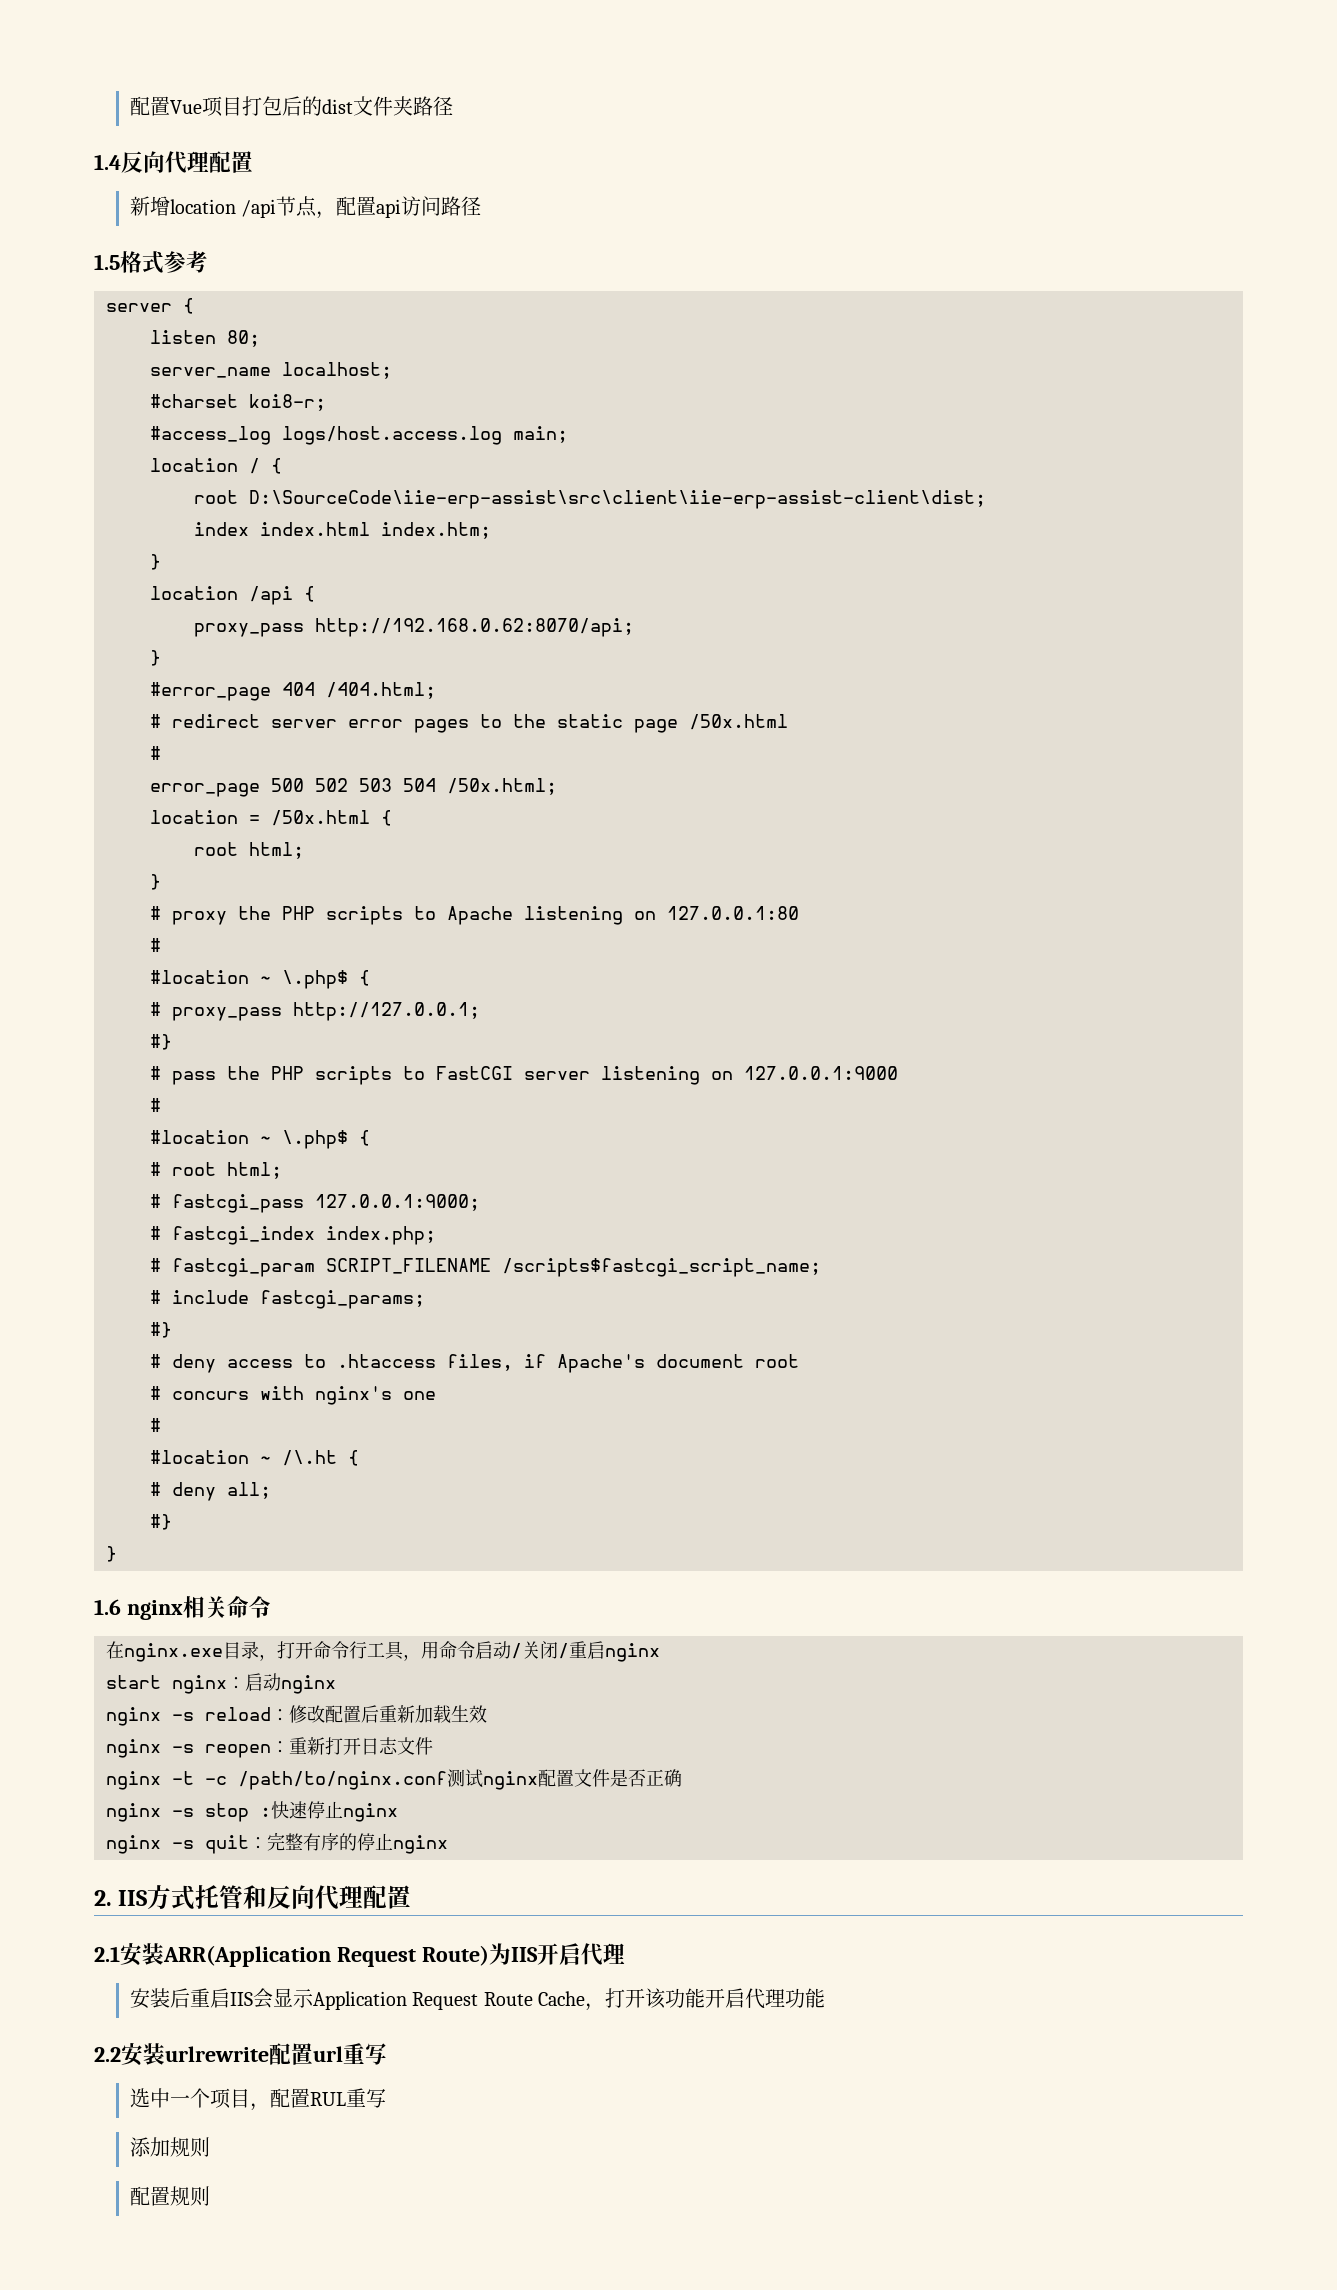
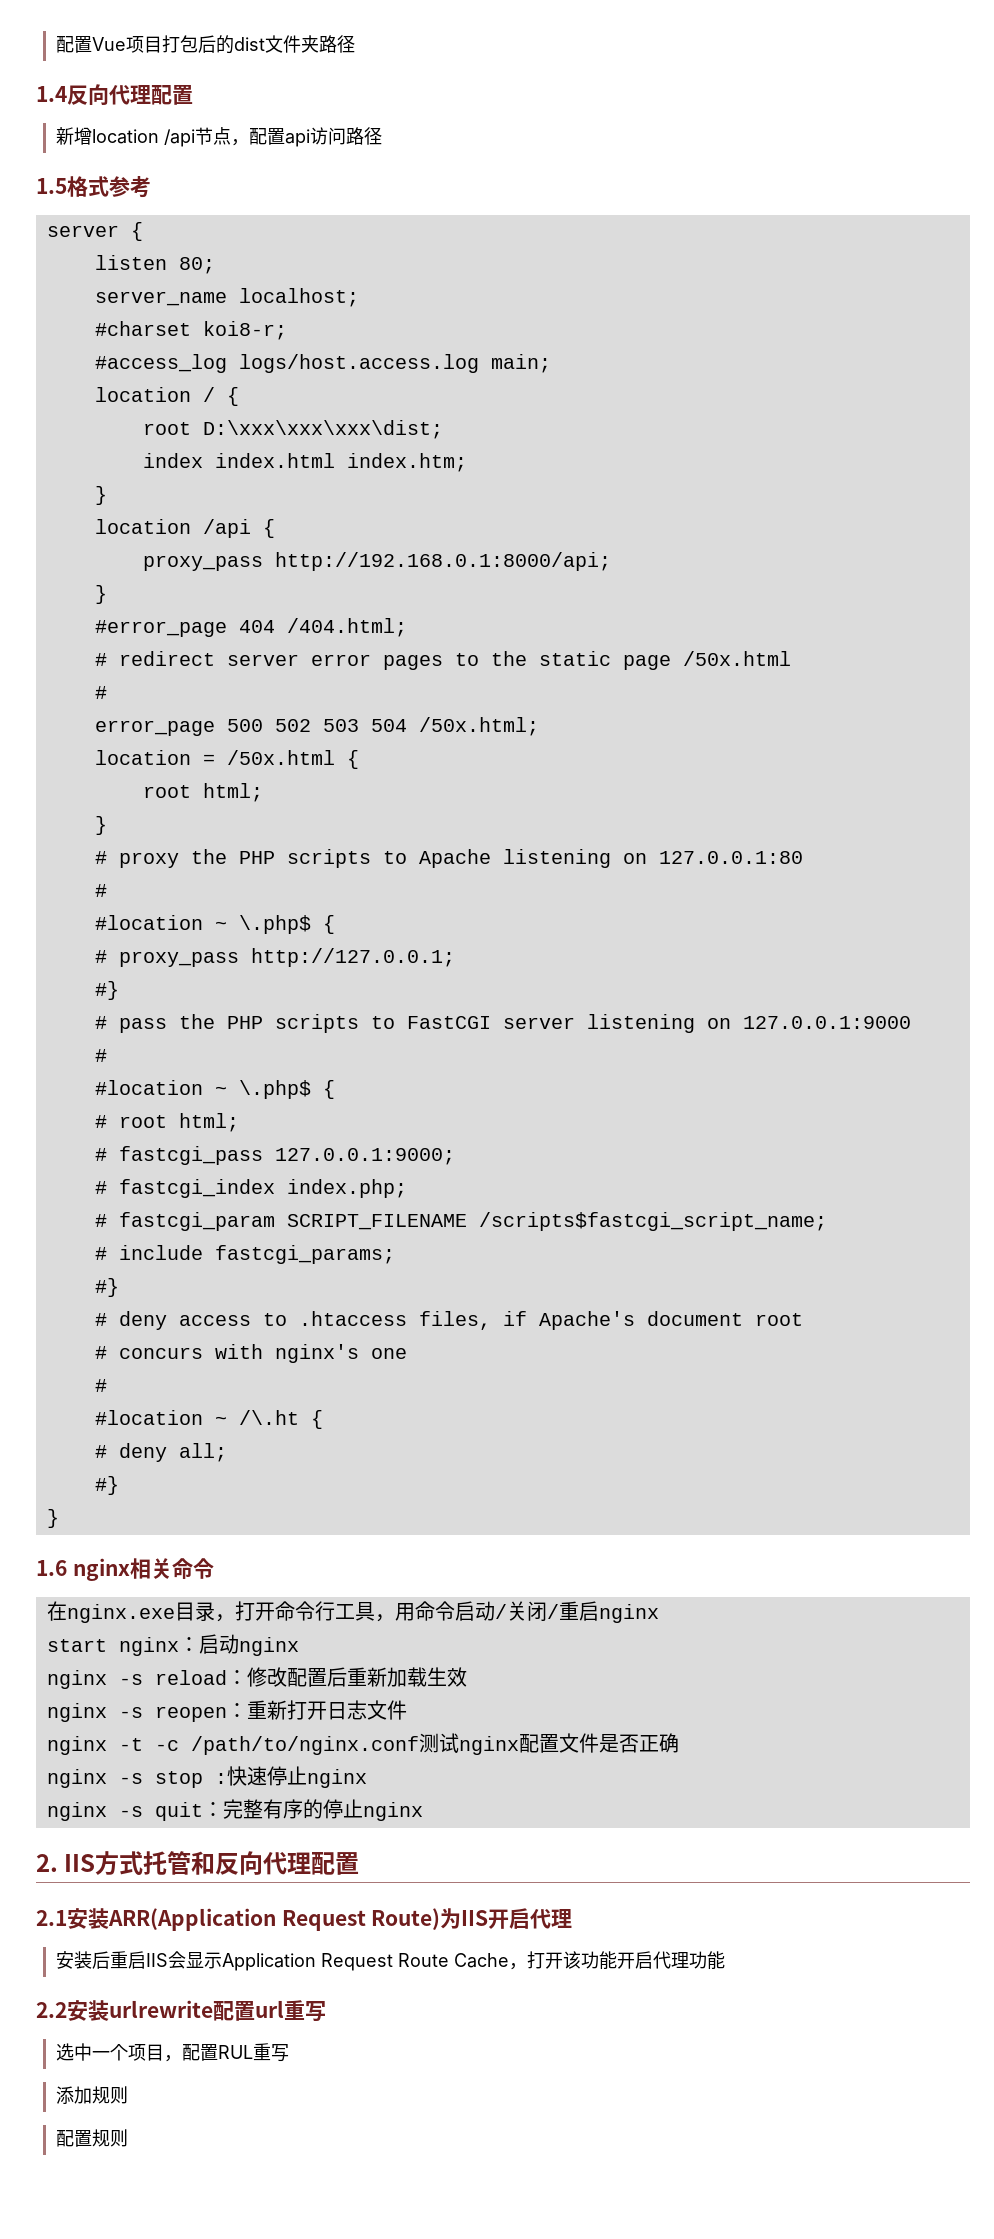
- root D:\SourceCode\iie-erp-assist\src\client\iie-erp-assist-client\dist;
+ root D:\xxx\xxx\xxx\dist;
- proxy_pass http://192.168.0.62:8070/api;
+ proxy_pass http://192.168.0.1:8000/api;

